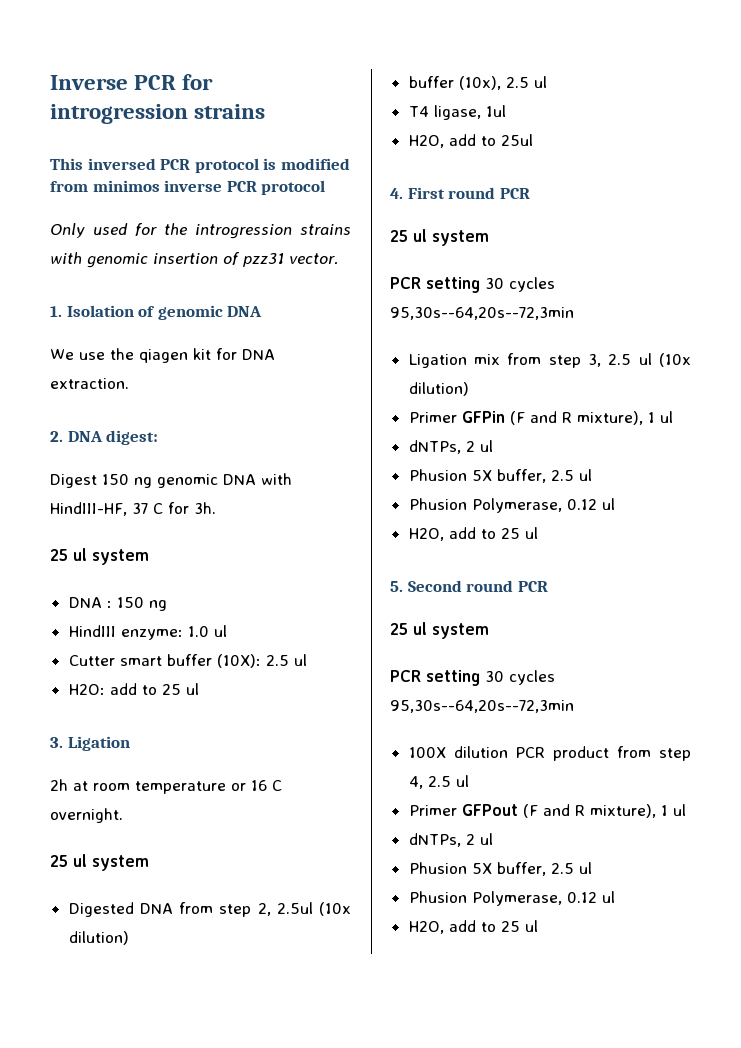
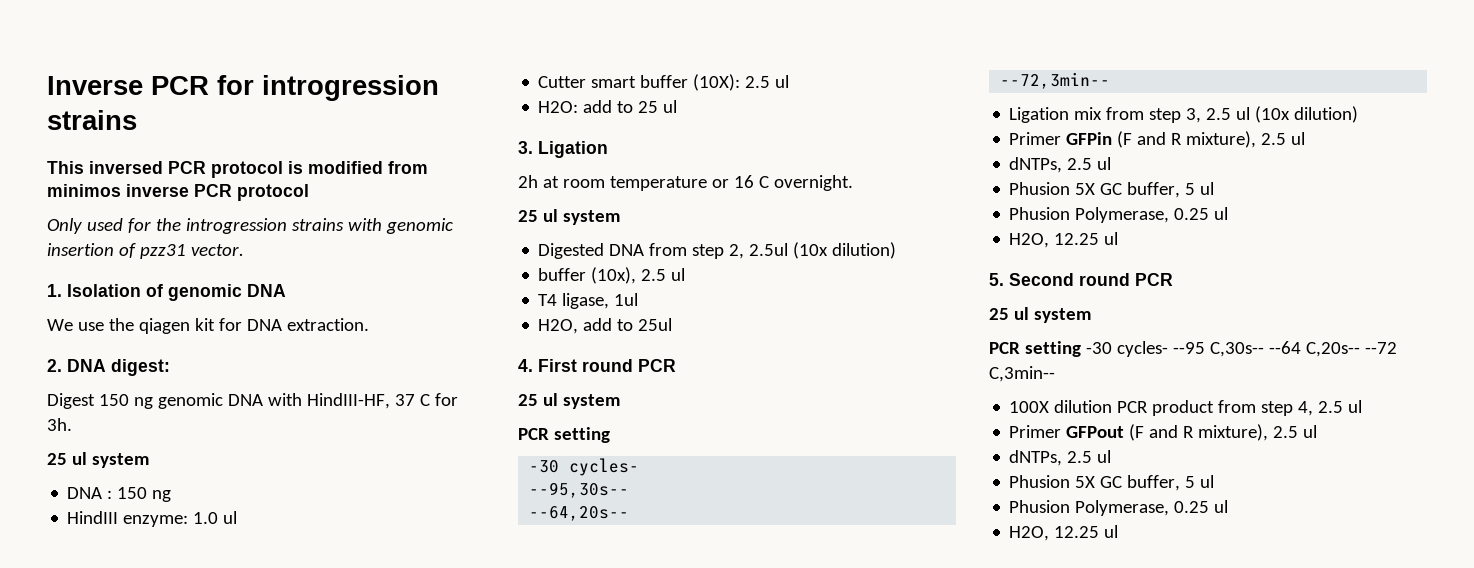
  4. First round PCR
  25 ul system
- PCR setting 30 cycles 95,30s--64,20s--72,3min
+ PCR setting
+ -30 cycles-
+ --95,30s--
+ --64,20s--
+ --72,3min--
- Primer GFPin (F and R mixture), 1 ul
- dNTPs, 2 ul
- Phusion 5X buffer, 2.5 ul
- Phusion Polymerase, 0.12 ul
- H2O, add to 25 ul
+ Primer GFPin (F and R mixture), 2.5 ul
+ dNTPs, 2.5 ul
+ Phusion 5X GC buffer, 5 ul
+ Phusion Polymerase, 0.25 ul
+ H2O, 12.25 ul
  5. Second round PCR
  25 ul system
- PCR setting 30 cycles 95,30s--64,20s--72,3min
+ PCR setting -30 cycles- --95 C,30s-- --64 C,20s-- --72 C,3min--
- Primer GFPout (F and R mixture), 1 ul
- dNTPs, 2 ul
- Phusion 5X buffer, 2.5 ul
- Phusion Polymerase, 0.12 ul
- H2O, add to 25 ul
+ Primer GFPout (F and R mixture), 2.5 ul
+ dNTPs, 2.5 ul
+ Phusion 5X GC buffer, 5 ul
+ Phusion Polymerase, 0.25 ul
+ H2O, 12.25 ul

